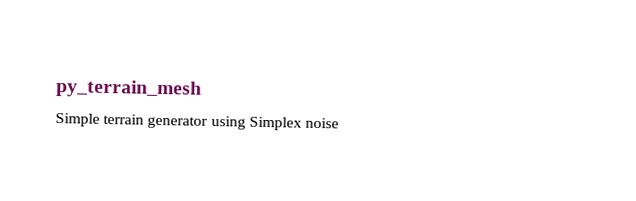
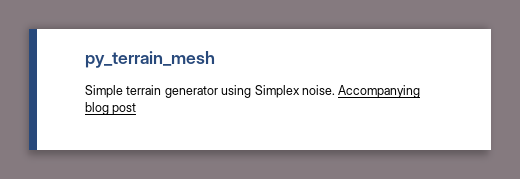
- Simple terrain generator using Simplex noise
+ Simple terrain generator using Simplex noise. Accompanying blog post

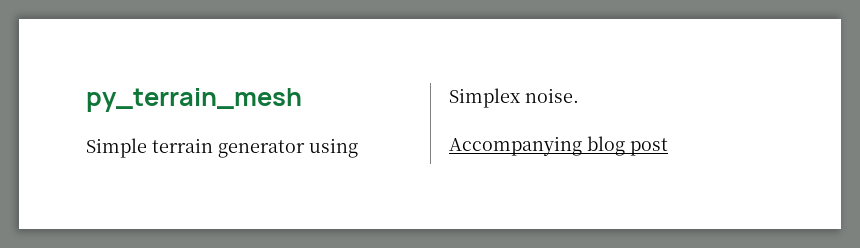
- Simple terrain generator using Simplex noise. Accompanying blog post
+ Simple terrain generator using Simplex noise.
+ Accompanying blog post

